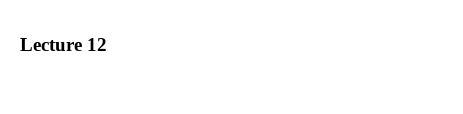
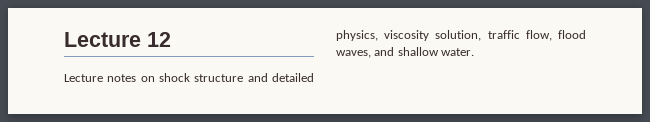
+ Lecture notes on shock structure and detailed physics, viscosity solution, traffic flow, flood waves, and shallow water.

